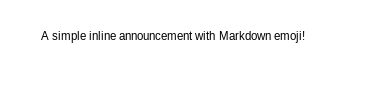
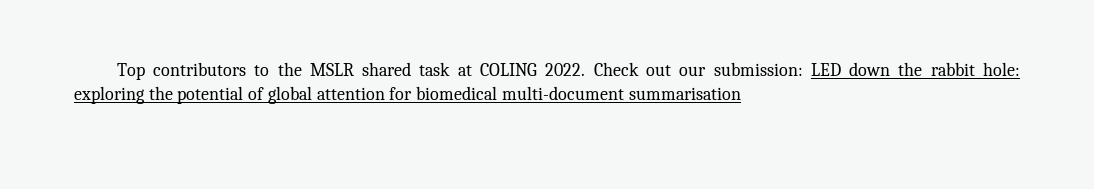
- A simple inline announcement with Markdown emoji!
+ Top contributors to the MSLR shared task at COLING 2022. Check out our submission: LED down the rabbit hole: exploring the potential of global attention for biomedical multi-document summarisation

